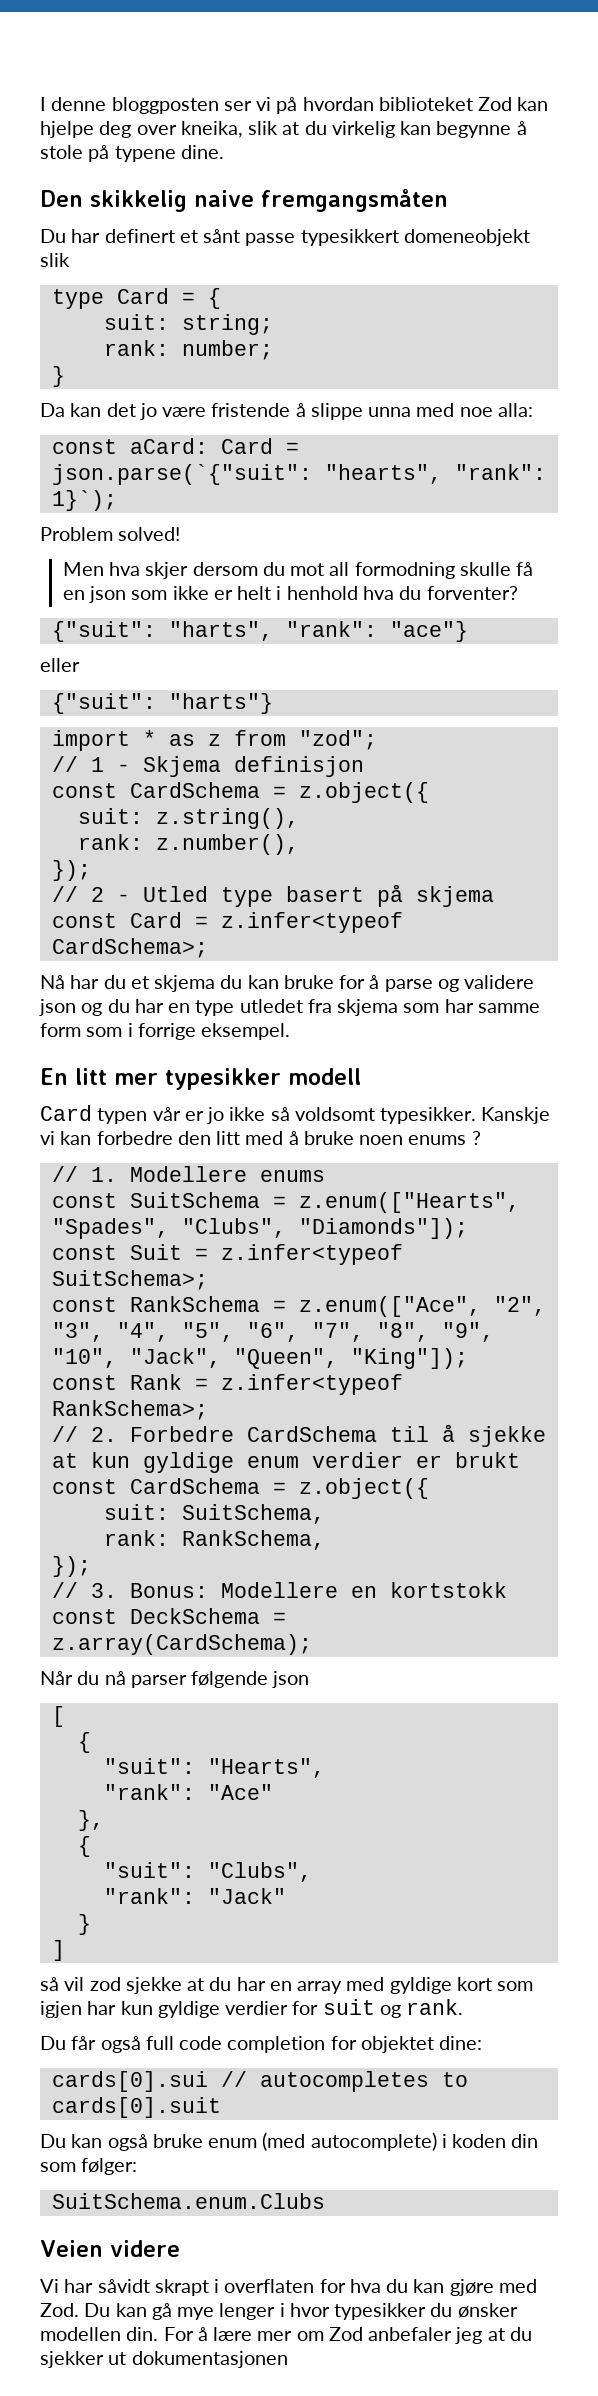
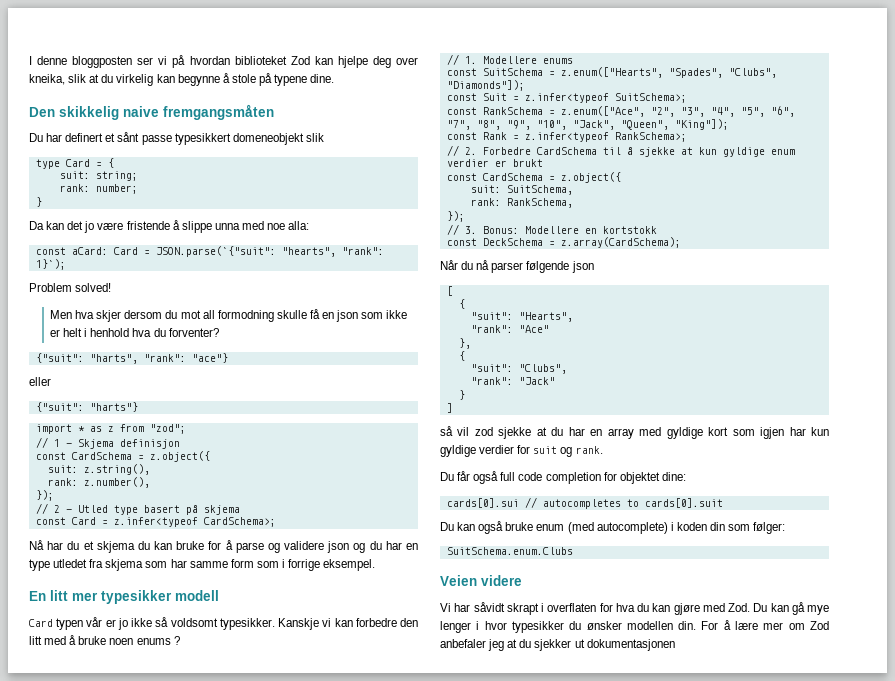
- const aCard: Card = json.parse(`{"suit": "hearts", "rank": 1}`);
+ const aCard: Card = JSON.parse(`{"suit": "hearts", "rank": 1}`);

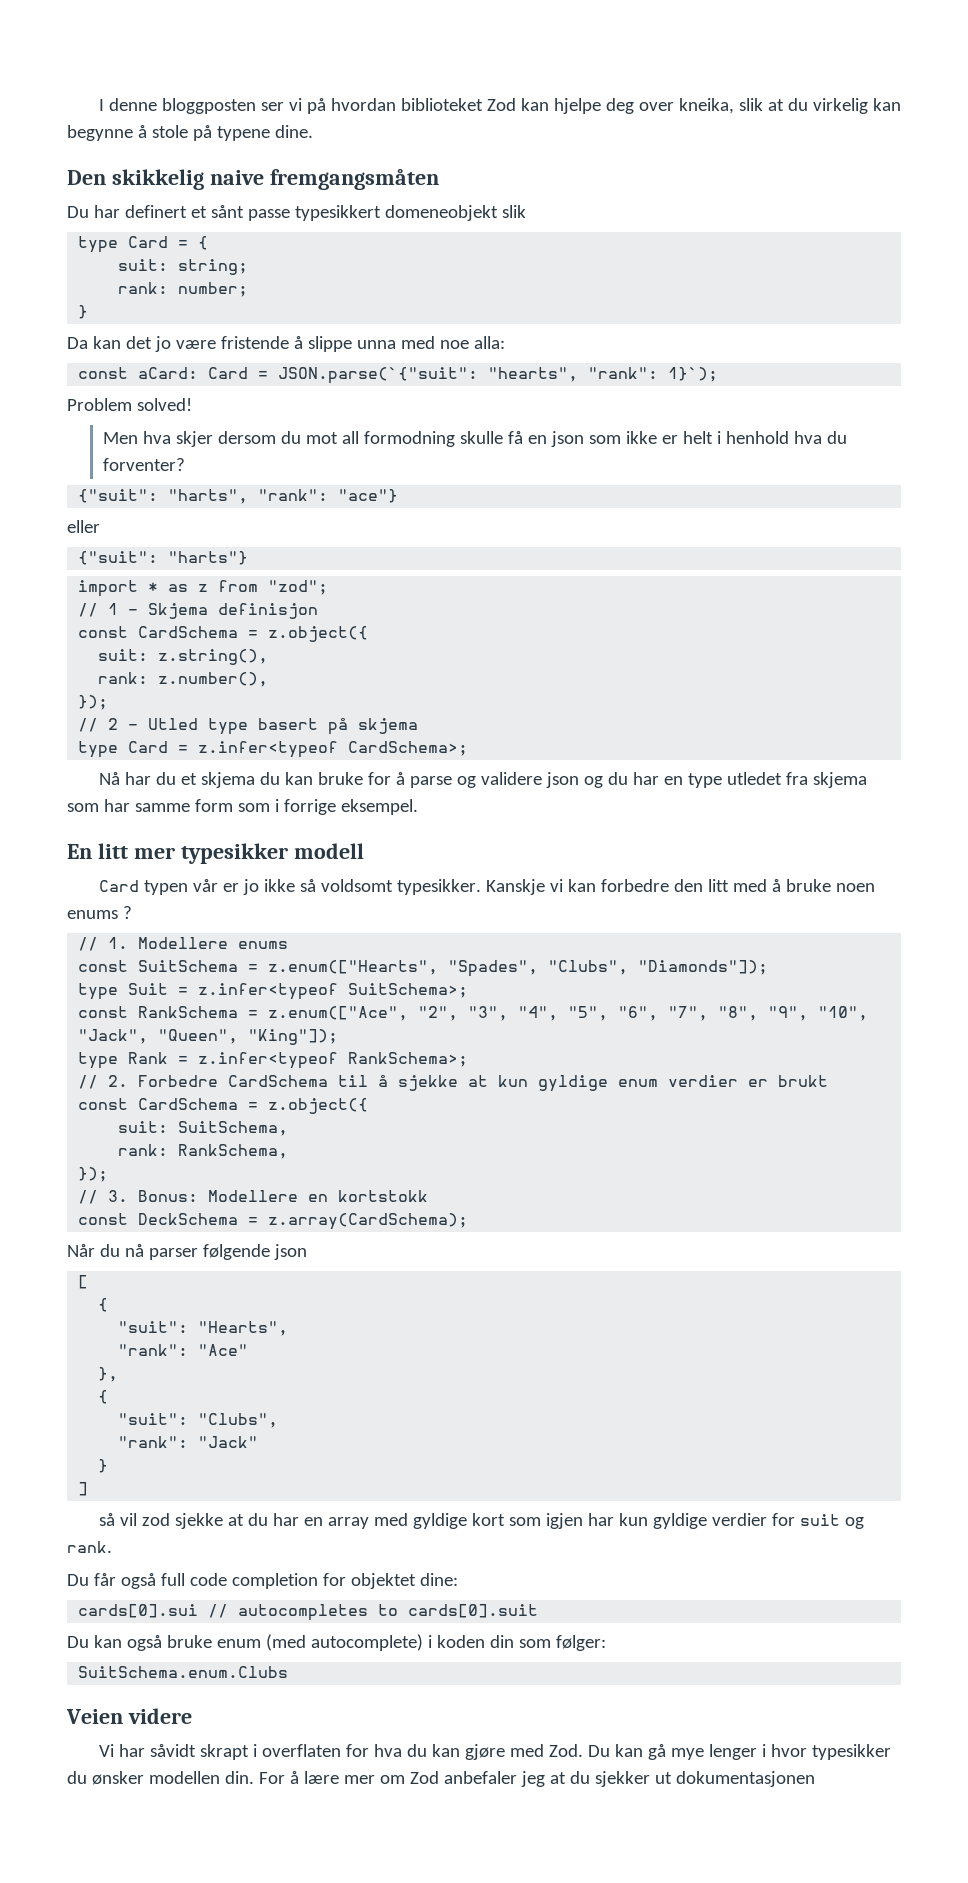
- const Card = z.infer<typeof CardSchema>;
+ type Card = z.infer<typeof CardSchema>;
- const Suit = z.infer<typeof SuitSchema>;
+ type Suit = z.infer<typeof SuitSchema>;
- const Rank = z.infer<typeof RankSchema>;
+ type Rank = z.infer<typeof RankSchema>;

